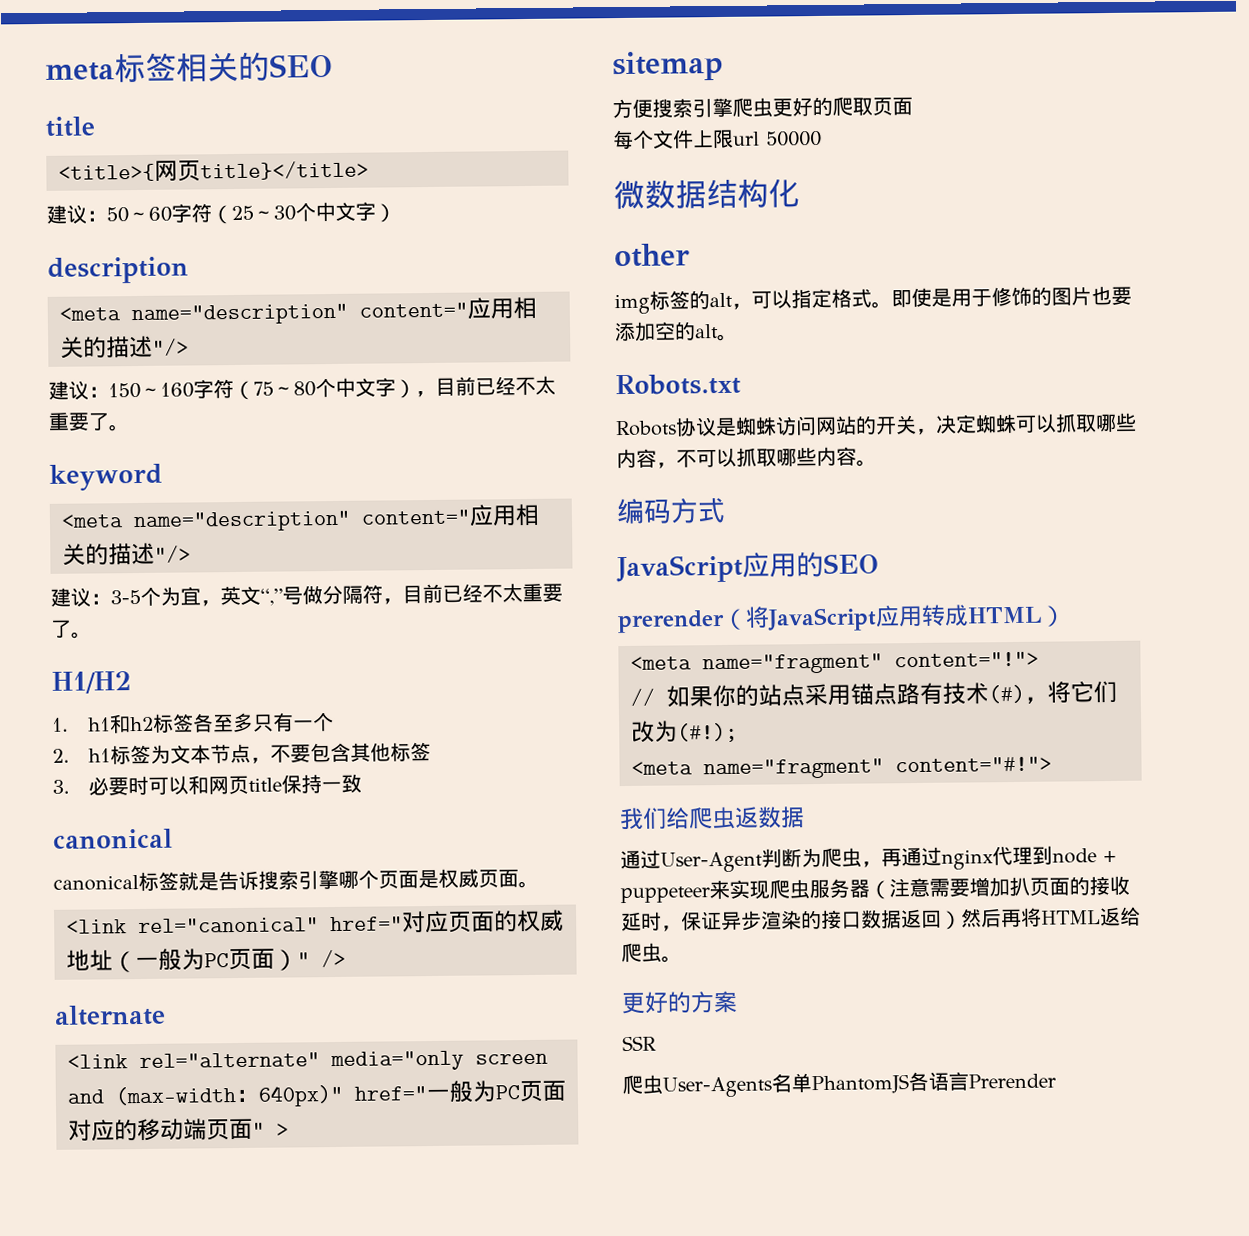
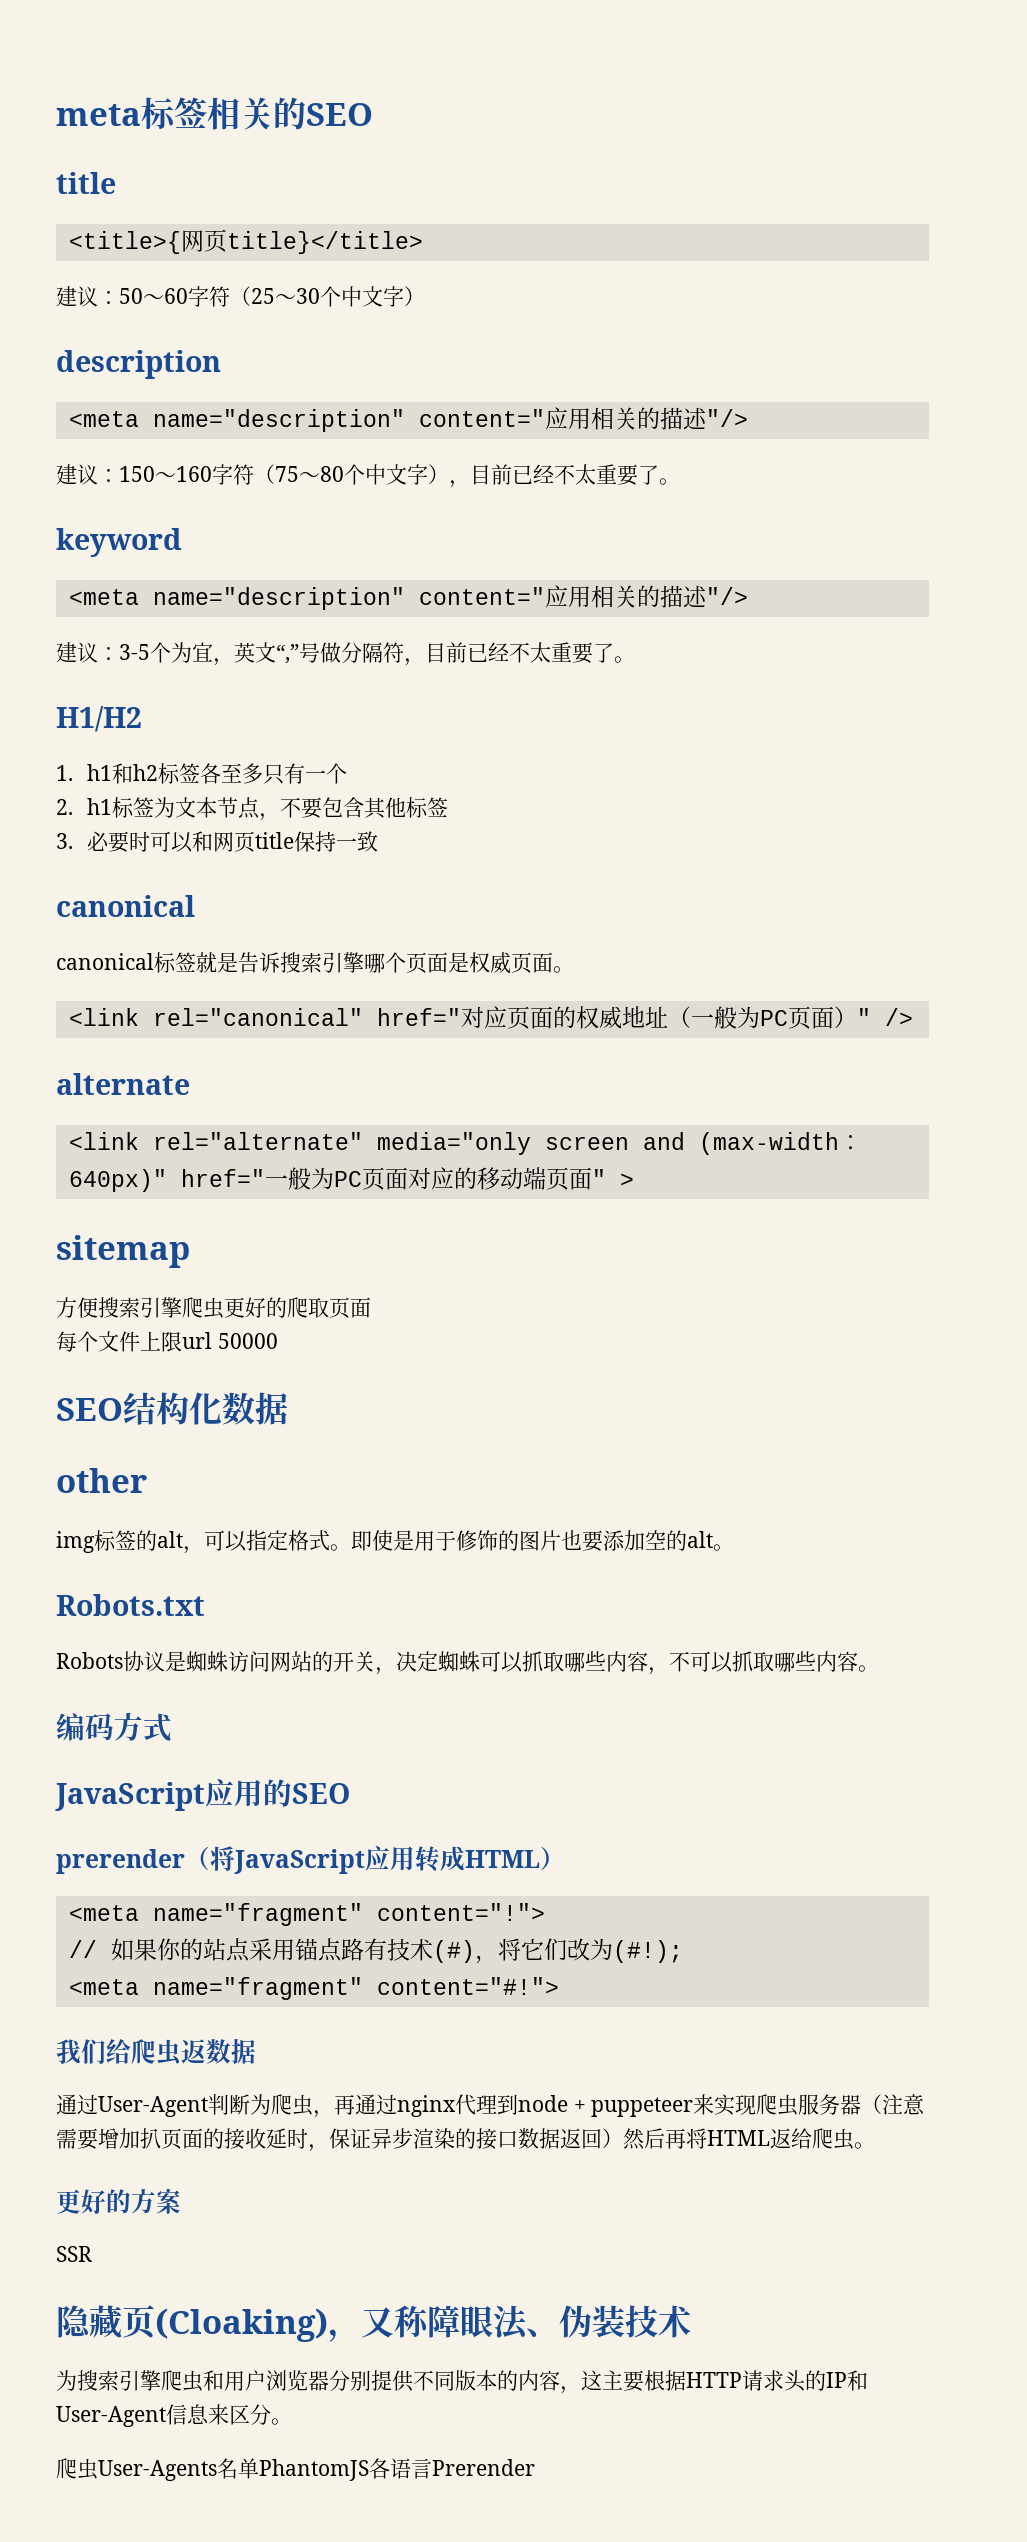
- 微数据结构化
+ SEO结构化数据
+ 隐藏页(Cloaking)，又称障眼法、伪装技术
+ 为搜索引擎爬虫和用户浏览器分别提供不同版本的内容，这主要根据HTTP请求头的IP和User-Agent信息来区分。

